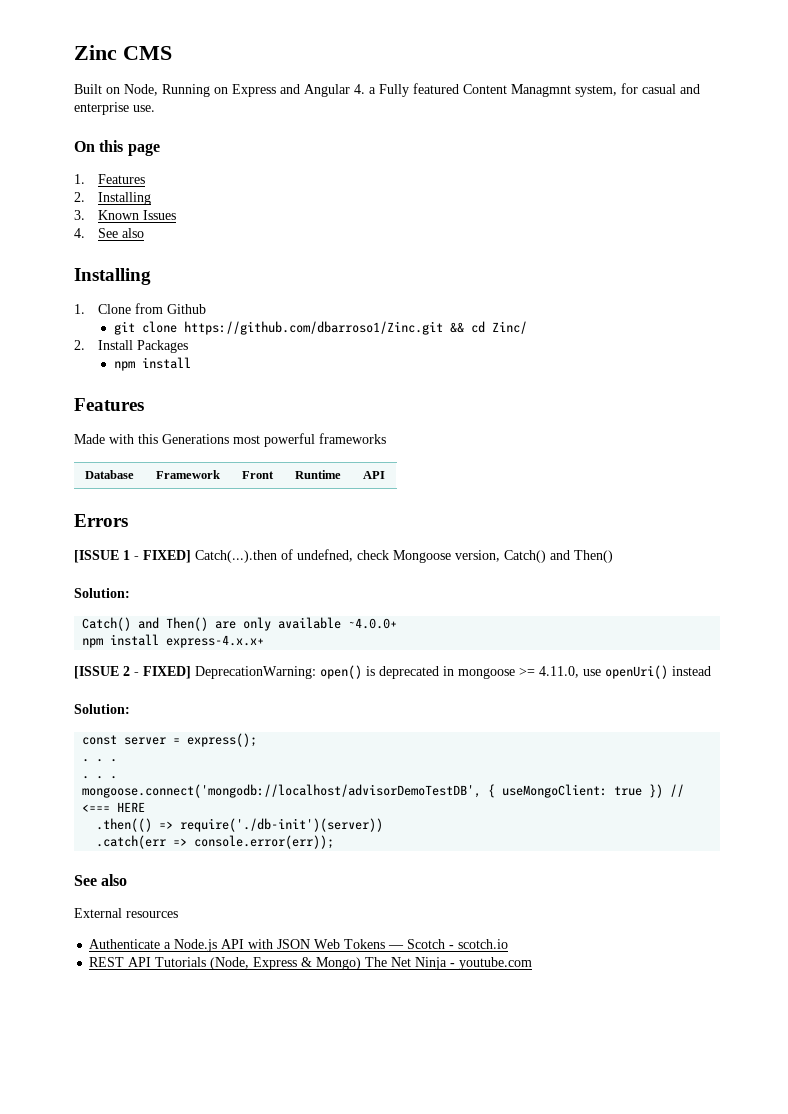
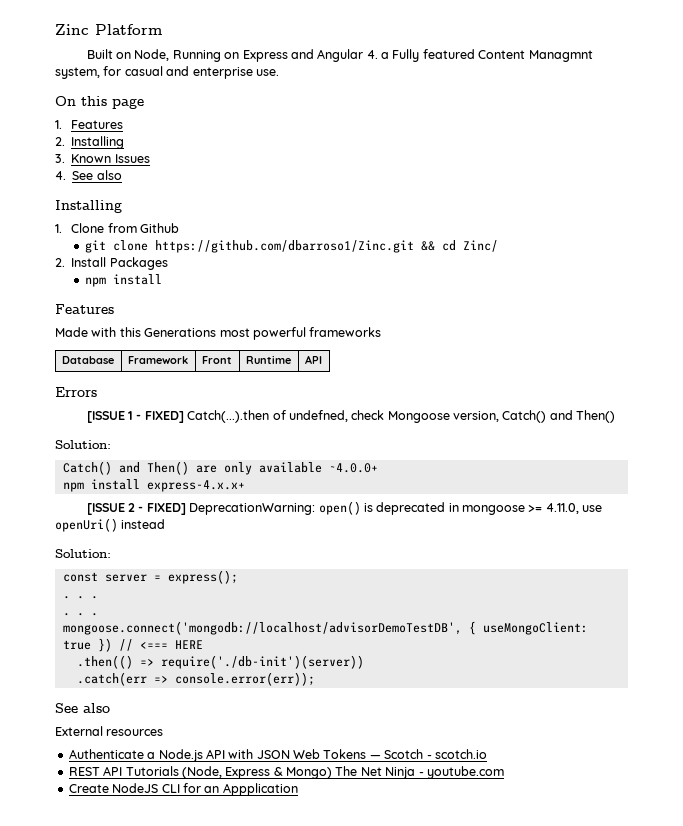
- Zinc CMS
+ Zinc Platform
+ Create NodeJS CLI for an Appplication

